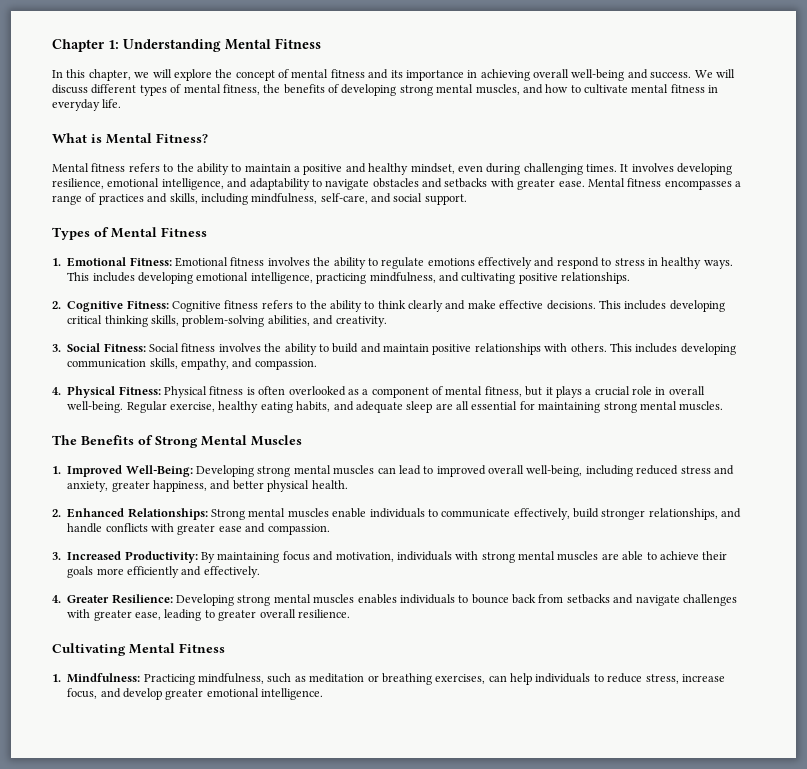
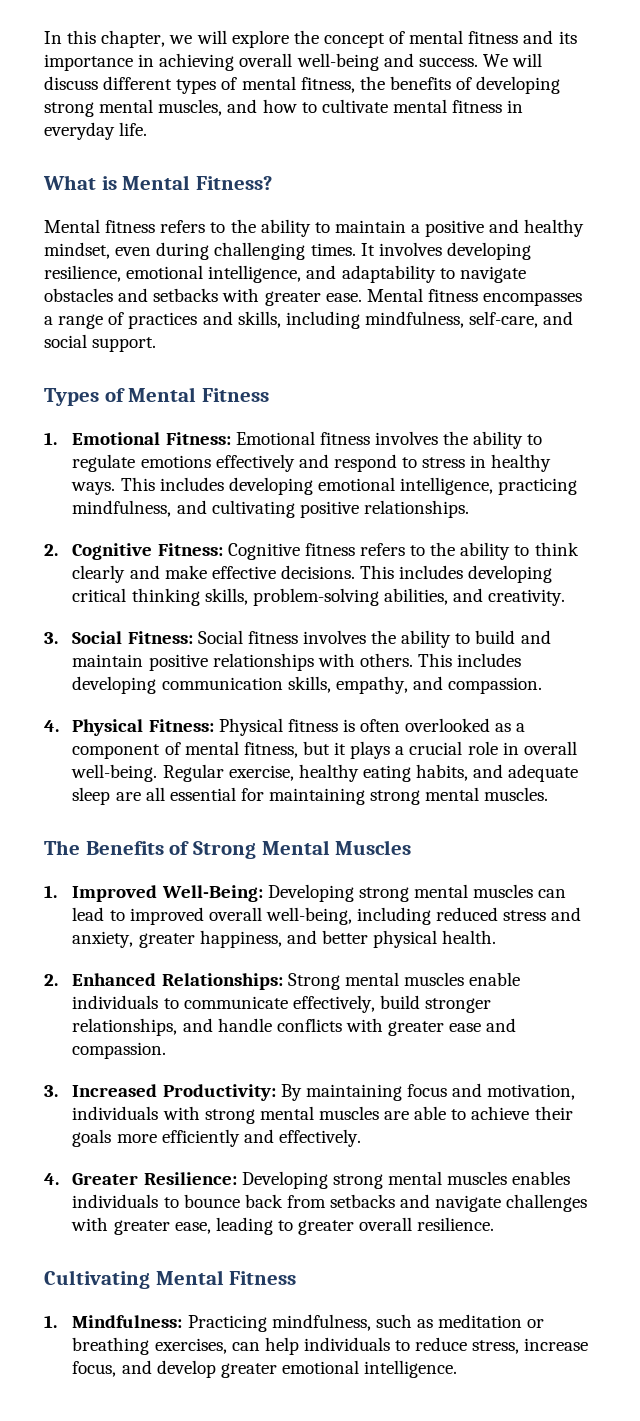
- Chapter 1: Understanding Mental Fitness

